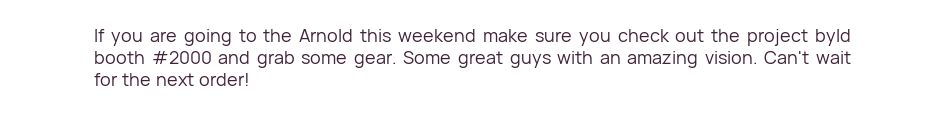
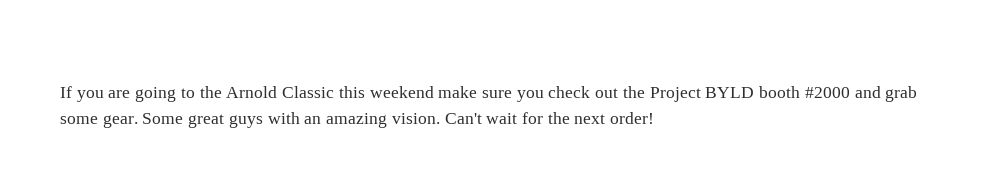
- If you are going to the Arnold this weekend make sure you check out the project byld booth #2000 and grab some gear.
+ If you are going to the Arnold Classic this weekend make sure you check out the Project BYLD booth #2000 and grab some gear.

